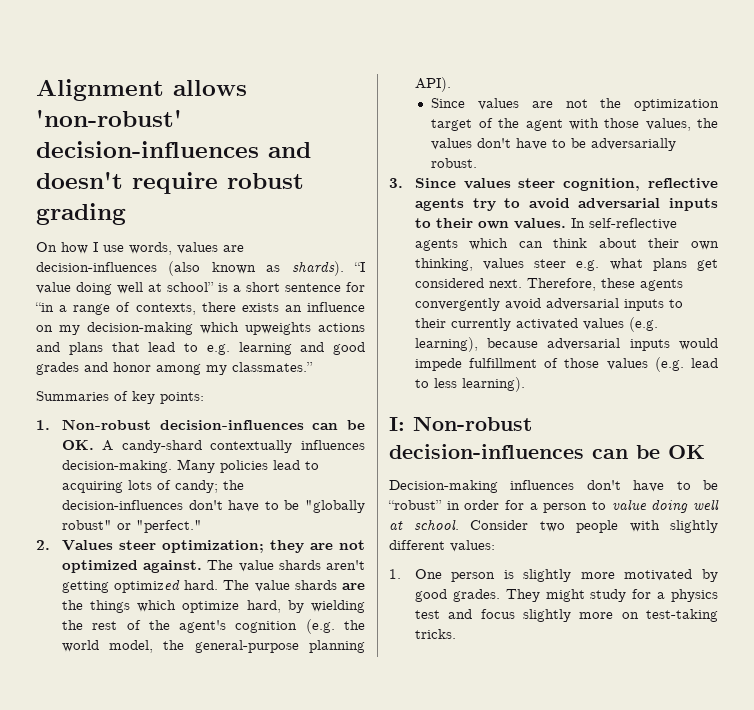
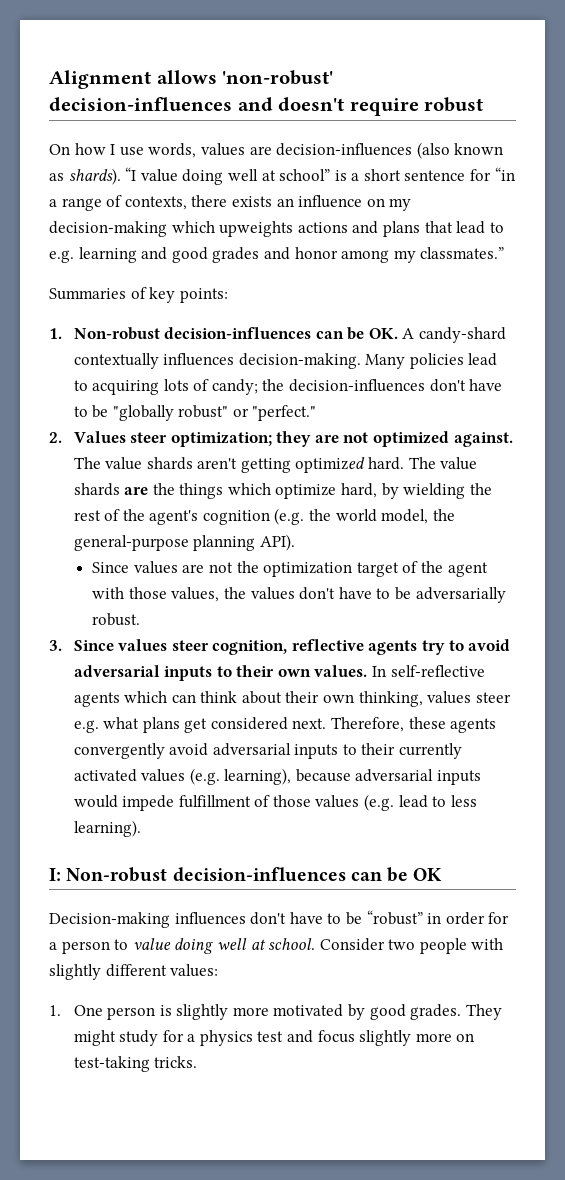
- Alignment allows 'non-robust' decision-influences and doesn't require robust grading
+ Alignment allows 'non-robust' decision-influences and doesn't require robust

